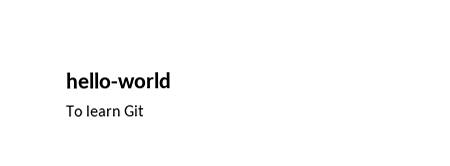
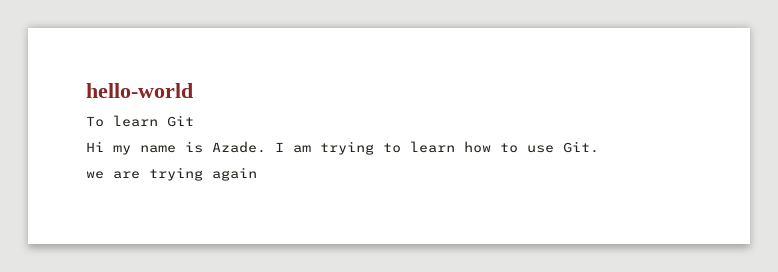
+ Hi my name is Azade. I am trying to learn how to use Git.
+ we are trying again

